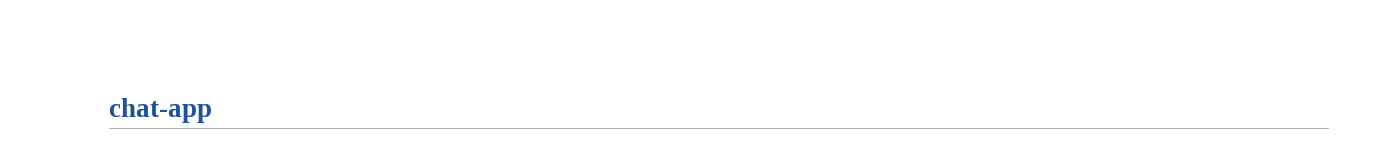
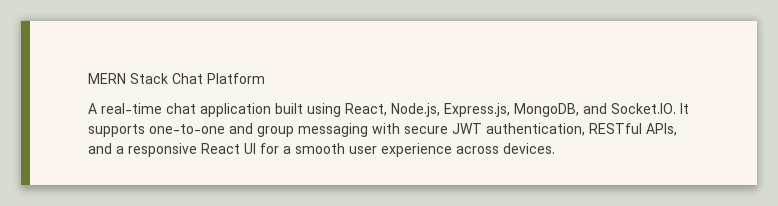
- chat-app
+ MERN Stack Chat Platform
+ A real-time chat application built using React, Node.js, Express.js, MongoDB, and Socket.IO. It supports one-to-one and group messaging with secure JWT authentication, RESTful APIs, and a responsive React UI for a smooth user experience across devices.

